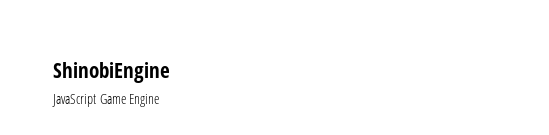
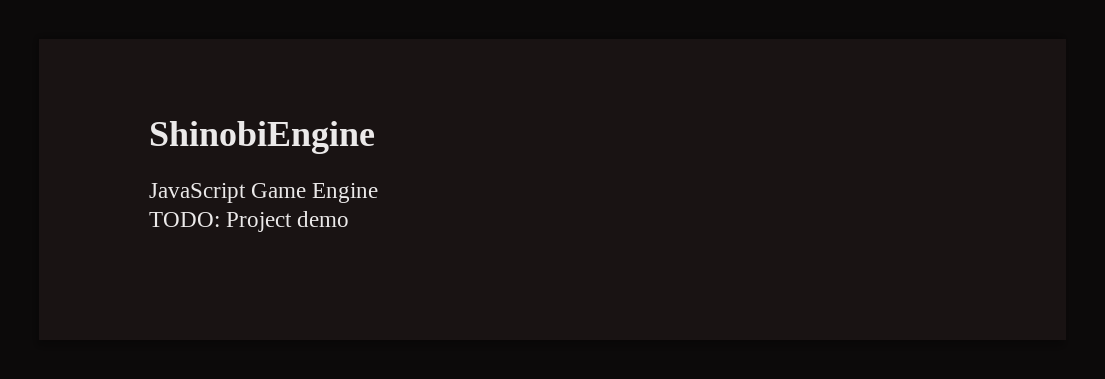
+ TODO: Project demo

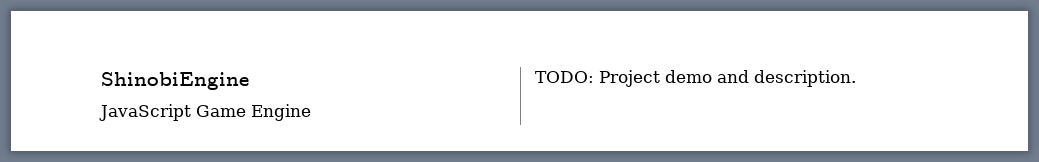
- TODO: Project demo
+ TODO: Project demo and description.

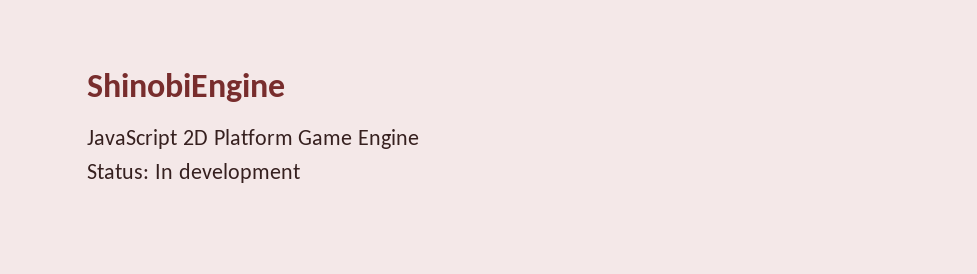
- JavaScript Game Engine
+ JavaScript 2D Platform Game Engine
- TODO: Project demo and description.
+ Status: In development

